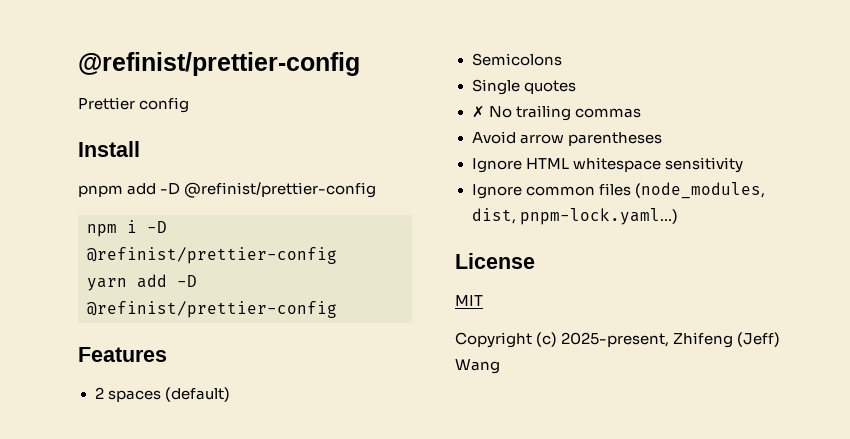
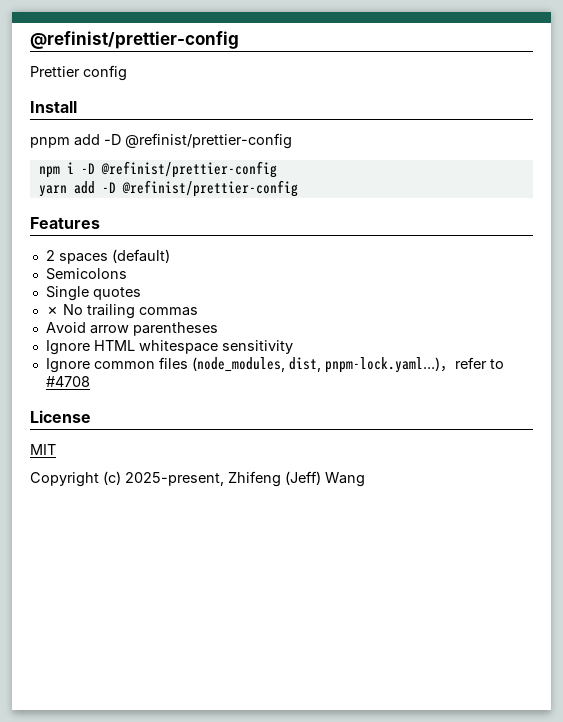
+ ，refer to #4708

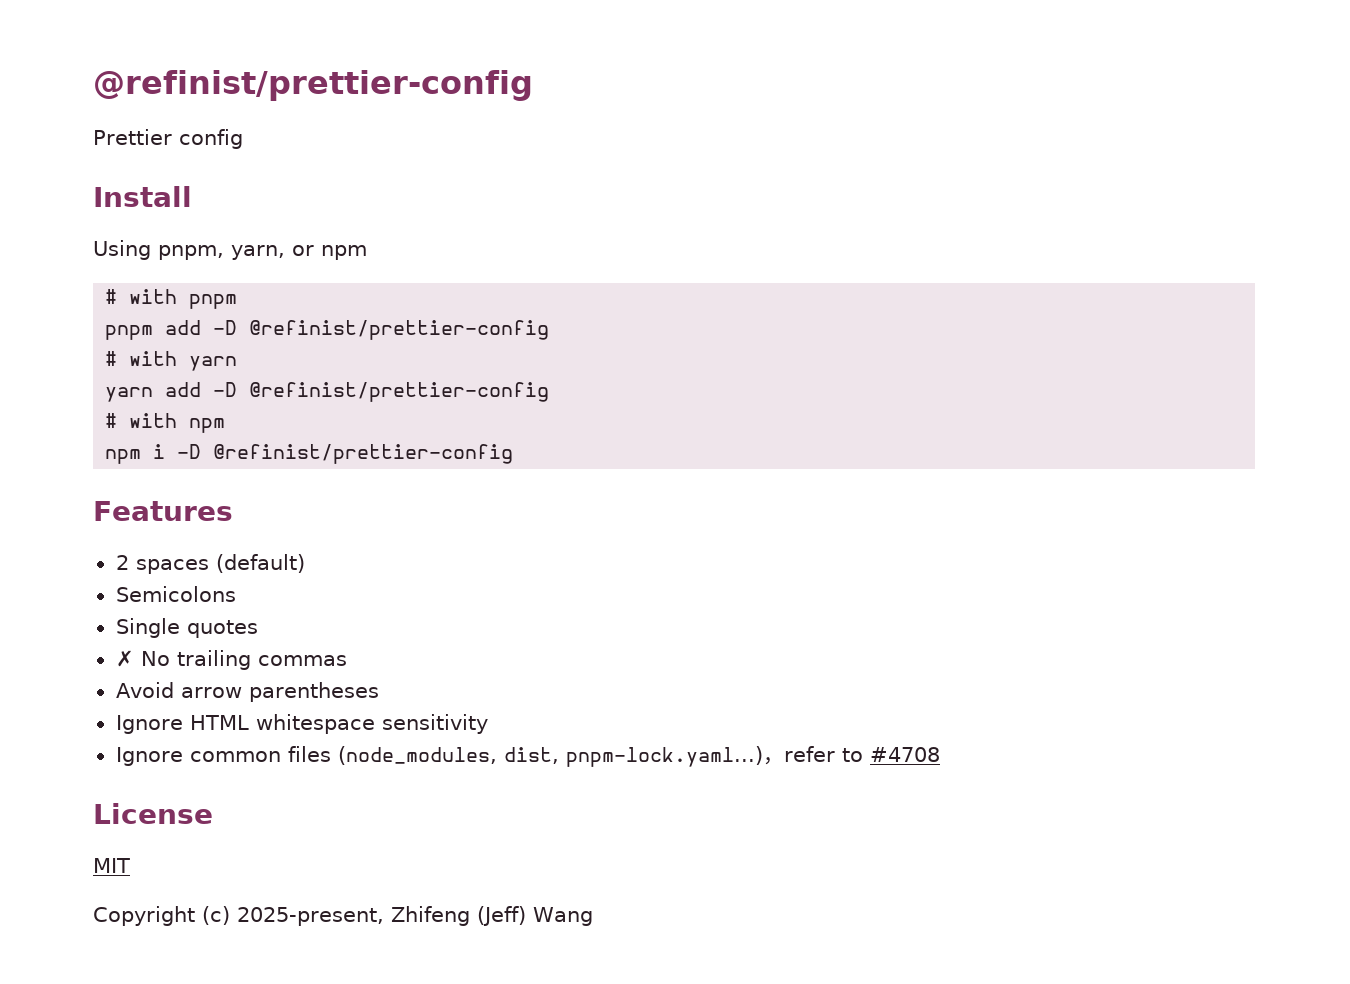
+ Using pnpm, yarn, or npm
+ # with pnpm
  pnpm add -D @refinist/prettier-config
+ # with yarn
+ yarn add -D @refinist/prettier-config
+ # with npm
  npm i -D @refinist/prettier-config
- yarn add -D @refinist/prettier-config

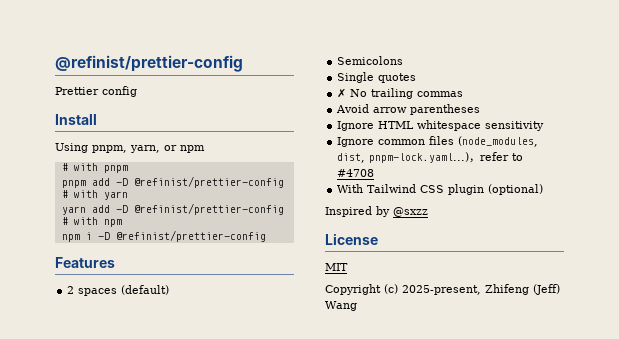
+ With Tailwind CSS plugin (optional)
+ Inspired by @sxzz

